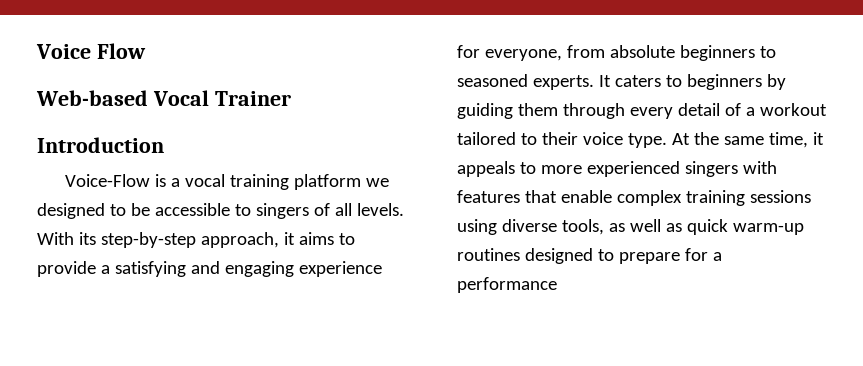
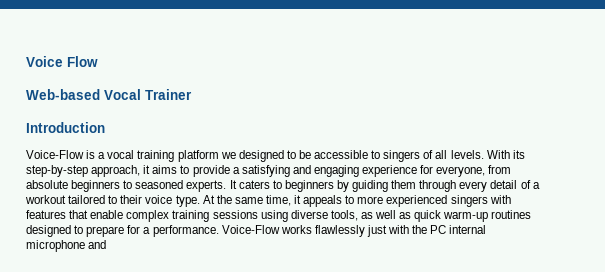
- At the same time, it appeals to more experienced singers with features that enable complex training sessions using diverse tools, as well as quick warm-up routines designed to prepare for a performance
+ At the same time, it appeals to more experienced singers with features that enable complex training sessions using diverse tools, as well as quick warm-up routines designed to prepare for a performance. Voice-Flow works flawlessly just with the PC internal microphone and

